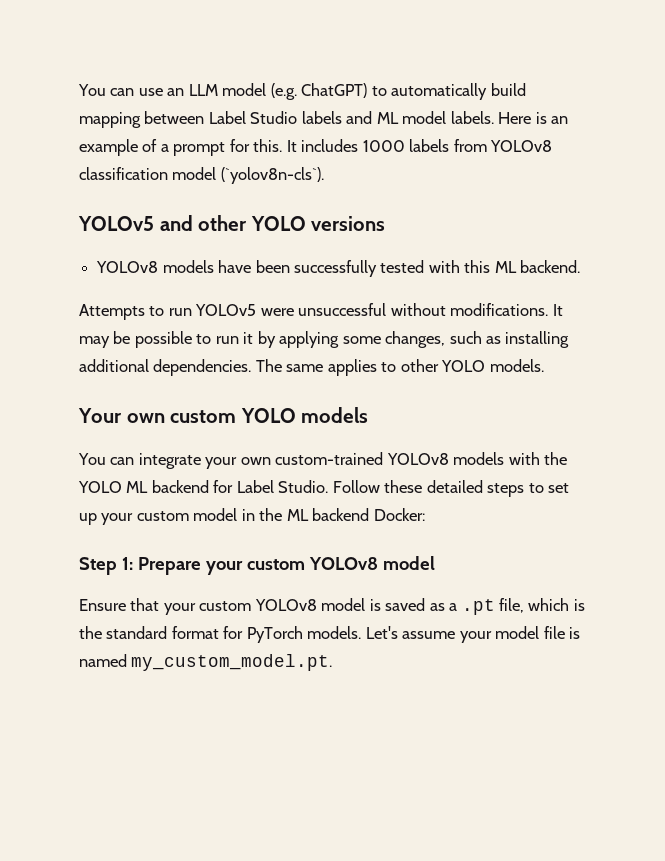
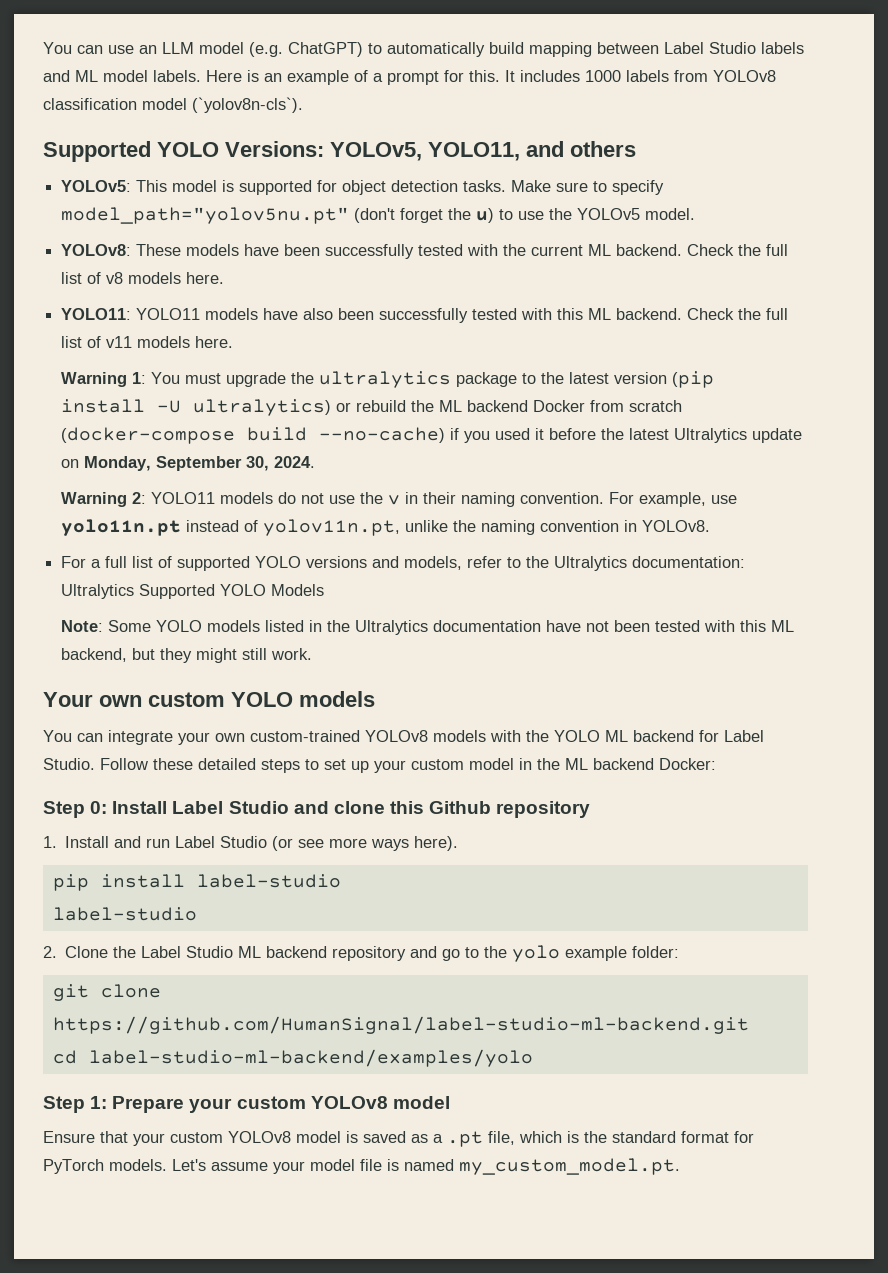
- YOLOv5 and other YOLO versions
- YOLOv8 models have been successfully tested with this ML backend.
- Attempts to run YOLOv5 were unsuccessful without modifications. It may be possible to run it by applying some changes, such as installing additional dependencies. The same applies to other YOLO models.
+ Supported YOLO Versions: YOLOv5, YOLO11, and others
+ YOLOv5: This model is supported for object detection tasks. Make sure to specify model_path="yolov5nu.pt" (don't forget the u) to use the YOLOv5 model.
+ YOLOv8: These models have been successfully tested with the current ML backend. Check the full list of v8 models here.
+ YOLO11: YOLO11 models have also been successfully tested with this ML backend. Check the full list of v11 models here.
+ Warning 1: You must upgrade the ultralytics package to the latest version (pip install -U ultralytics) or rebuild the ML backend Docker from scratch (docker-compose build --no-cache) if you used it before the latest Ultralytics update on Monday, September 30, 2024.
+ Warning 2: YOLO11 models do not use the v in their naming convention. For example, use yolo11n.pt instead of yolov11n.pt, unlike the naming convention in YOLOv8.
+ For a full list of supported YOLO versions and models, refer to the Ultralytics documentation: Ultralytics Supported YOLO Models
+ Note: Some YOLO models listed in the Ultralytics documentation have not been tested with this ML backend, but they might still work.
+ Step 0: Install Label Studio and clone this Github repository
+ 1. Install and run Label Studio (or see more ways here).
+ pip install label-studio
+ label-studio
+ 2. Clone the Label Studio ML backend repository and go to the yolo example folder:
+ git clone https://github.com/HumanSignal/label-studio-ml-backend.git
+ cd label-studio-ml-backend/examples/yolo

